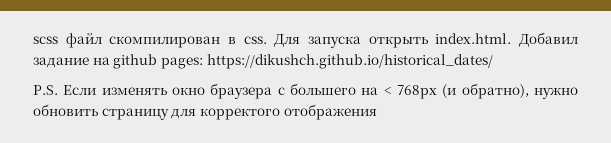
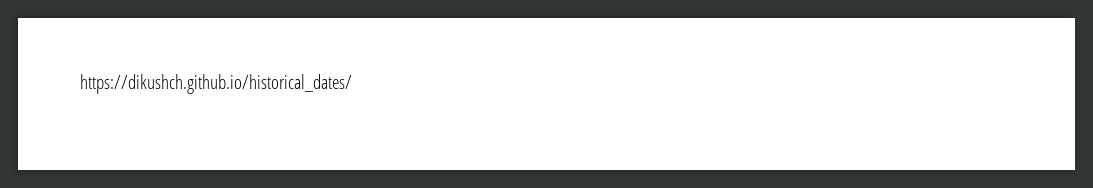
- scss файл скомпилирован в css. Для запуска открыть index.html. Добавил задание на github pages: https://dikushch.github.io/historical_dates/
- P.S. Если изменять окно браузера с большего на < 768px (и обратно), нужно обновить страницу для корректого отображения
+ https://dikushch.github.io/historical_dates/

